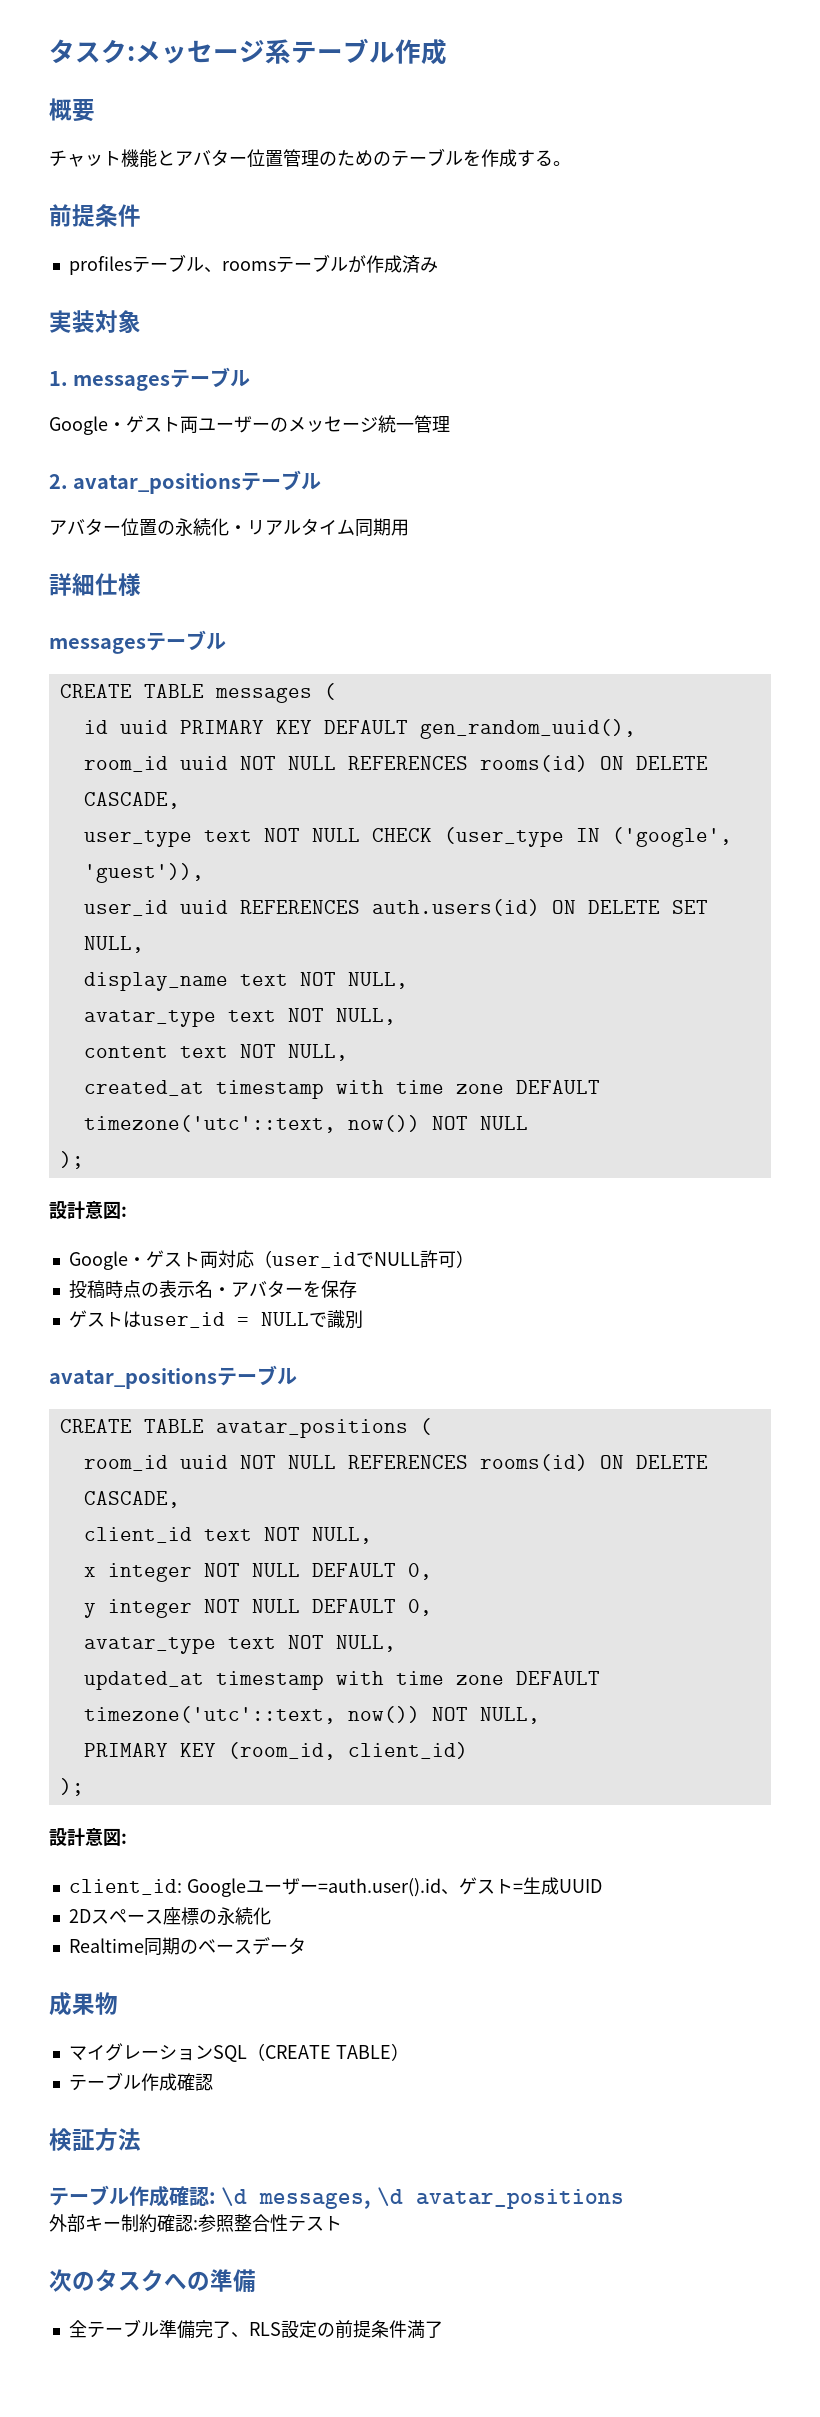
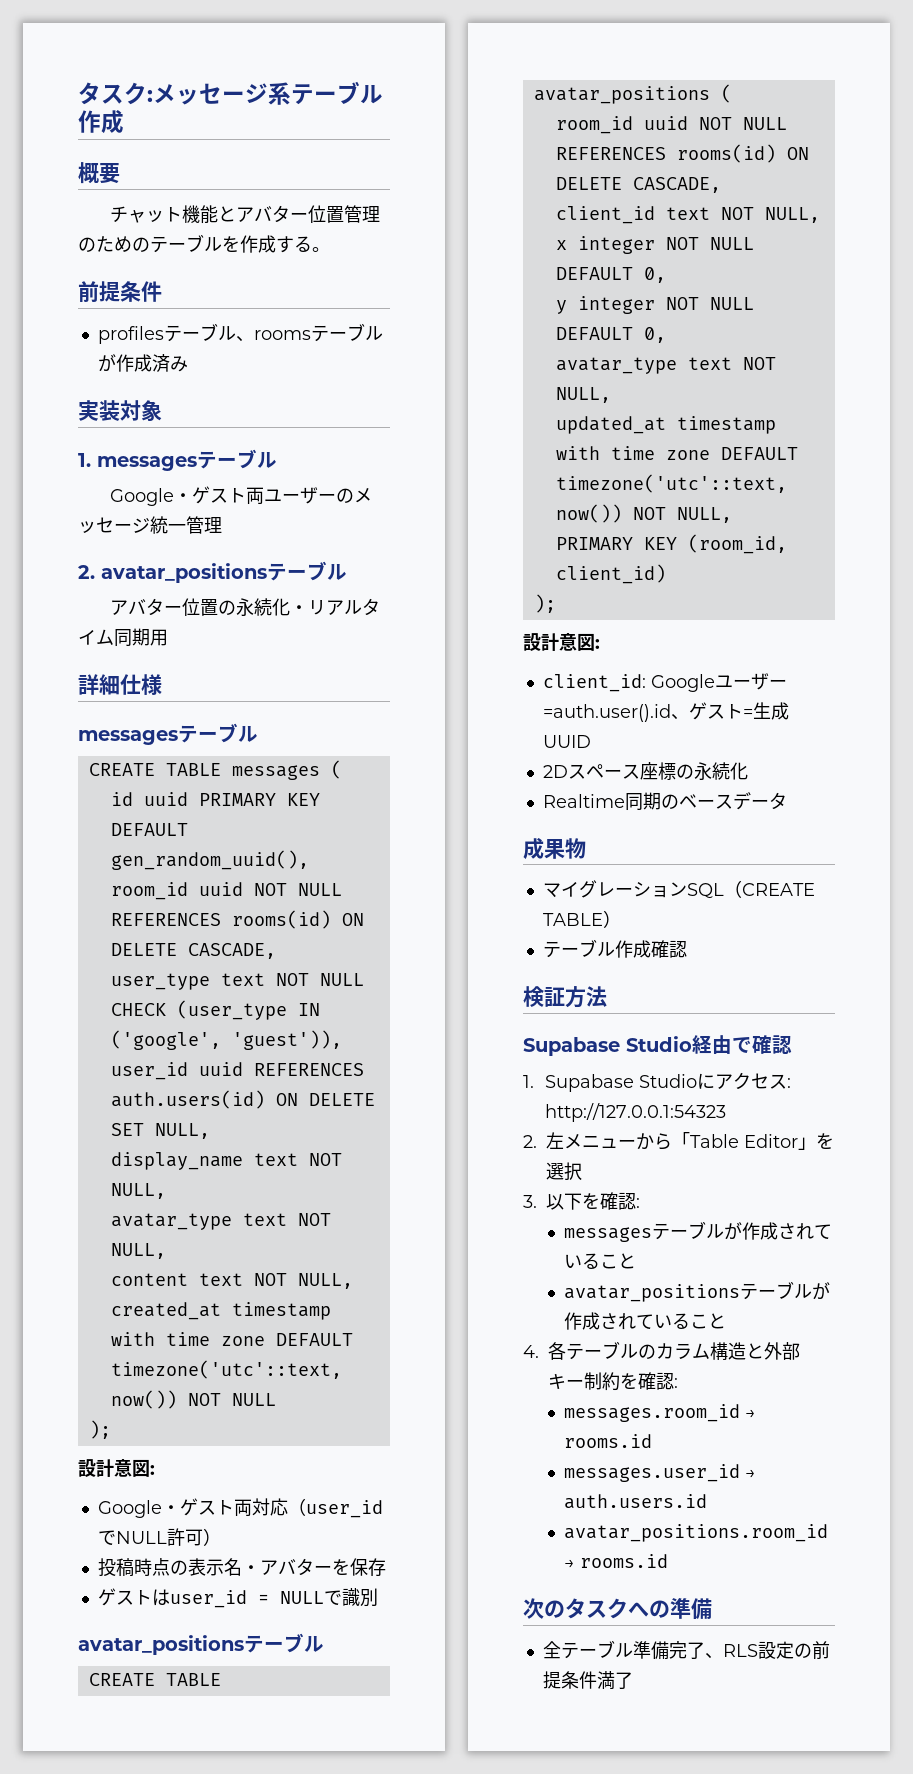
- テーブル作成確認: \d messages, \d avatar_positions
- 外部キー制約確認:参照整合性テスト
+ Supabase Studio経由で確認
+ 1. Supabase Studioにアクセス: http://127.0.0.1:54323
+ 2.左メニューから「Table Editor」を選択
+ 3.以下を確認:
+ messagesテーブルが作成されていること
+ avatar_positionsテーブルが作成されていること
+ 4.各テーブルのカラム構造と外部キー制約を確認:
+ messages.room_id → rooms.id
+ messages.user_id → auth.users.id
+ avatar_positions.room_id → rooms.id

